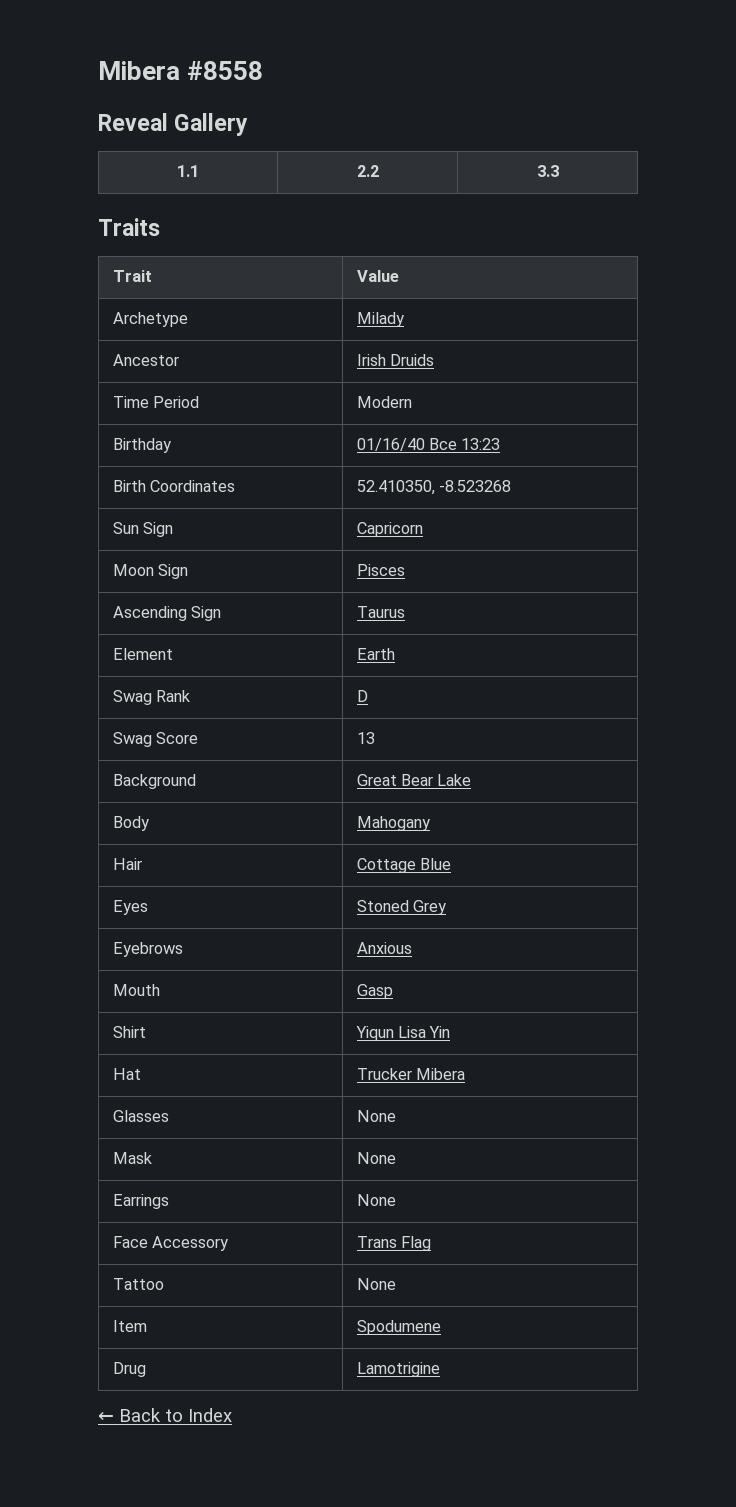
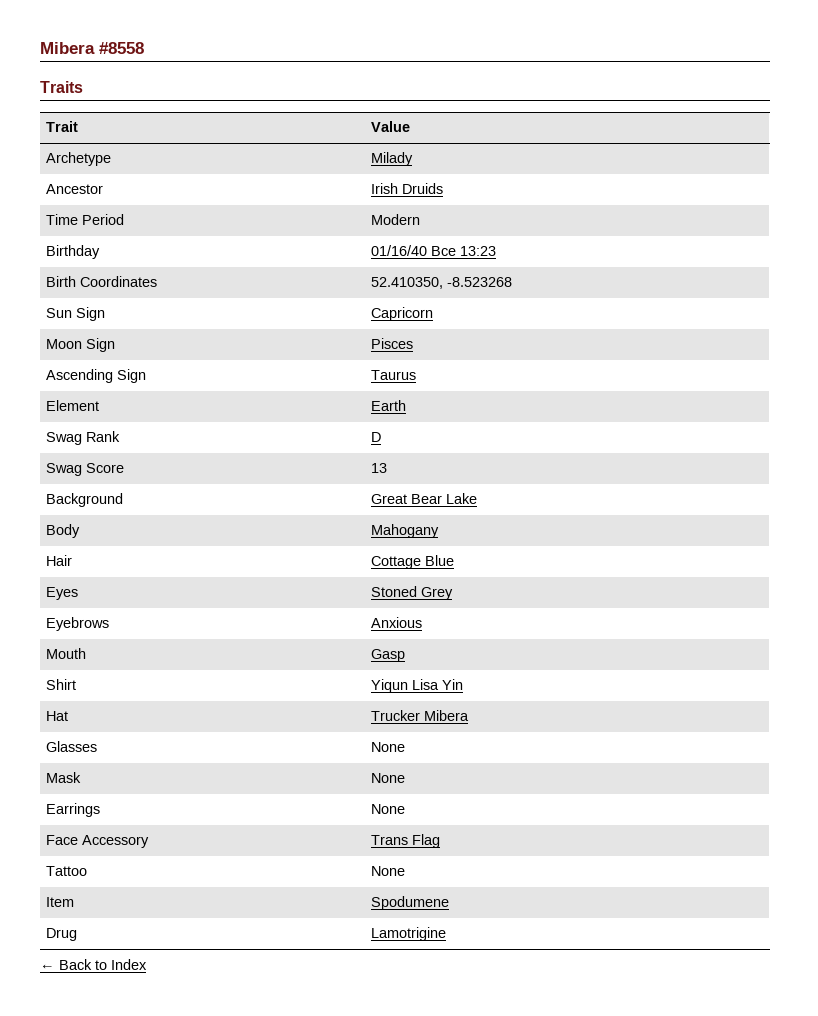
- Reveal Gallery
- 1.1 | 2.2 | 3.3

